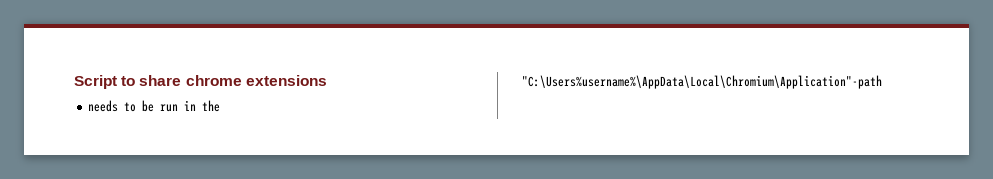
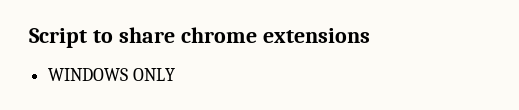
- needs to be run in the "C:\Users%username%\AppData\Local\Chromium\Application"-path
+ WINDOWS ONLY

